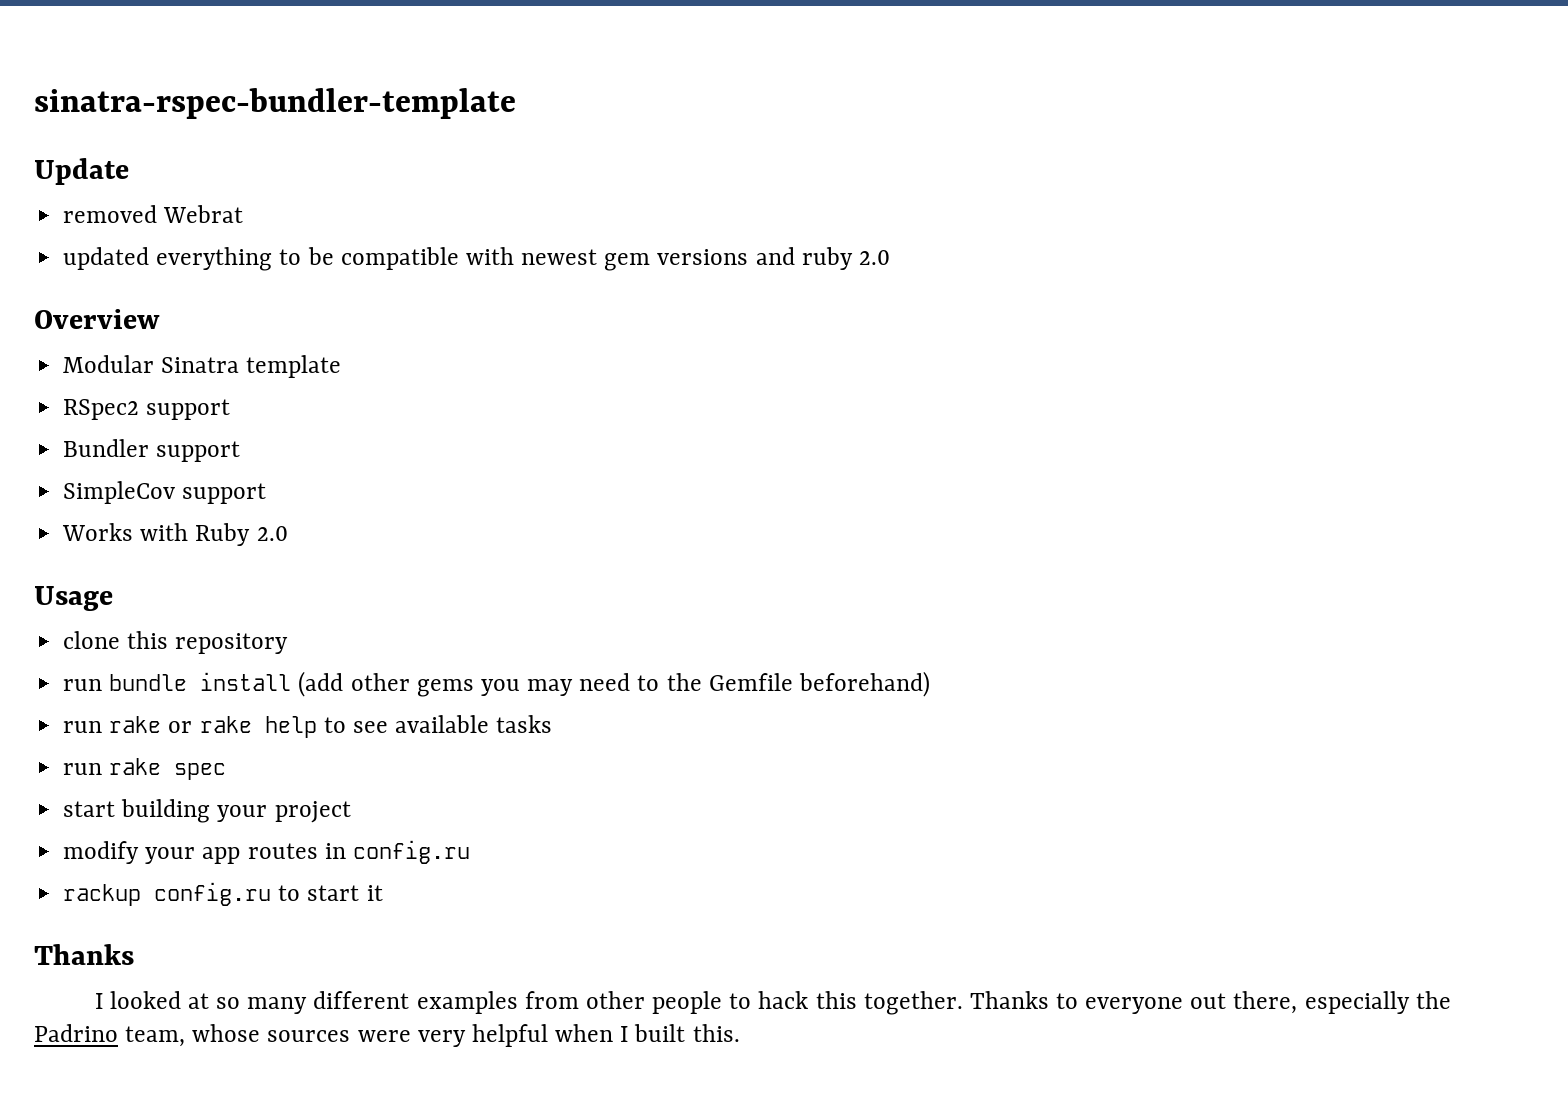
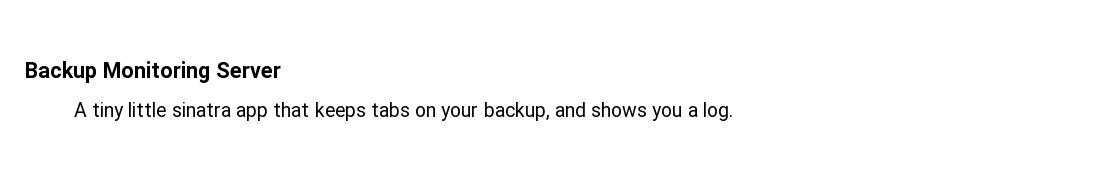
- sinatra-rspec-bundler-template
- Update
- removed Webrat
- updated everything to be compatible with newest gem versions and ruby 2.0
- Overview
- Modular Sinatra template
- RSpec2 support
- Bundler support
- SimpleCov support
- Works with Ruby 2.0
- Usage
- clone this repository
- run bundle install (add other gems you may need to the Gemfile beforehand)
- run rake or rake help to see available tasks
- run rake spec
- start building your project
- modify your app routes in config.ru
- rackup config.ru to start it
- Thanks
- I looked at so many different examples from other people to hack this together. Thanks to everyone out there, especially the Padrino team, whose sources were very helpful when I built this.
+ Backup Monitoring Server
+ A tiny little sinatra app that keeps tabs on your backup, and shows you a log.

